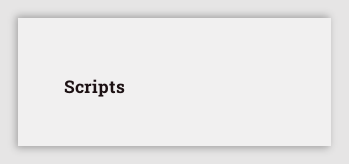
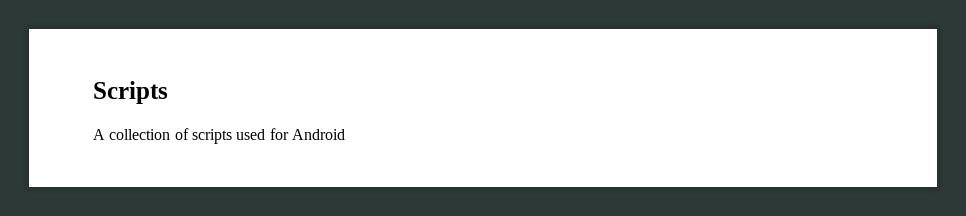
+ A collection of scripts used for Android

